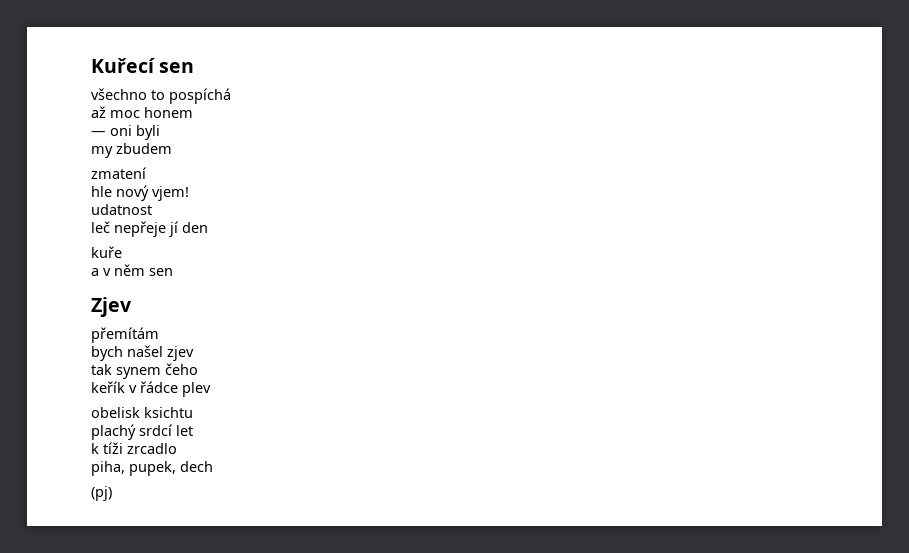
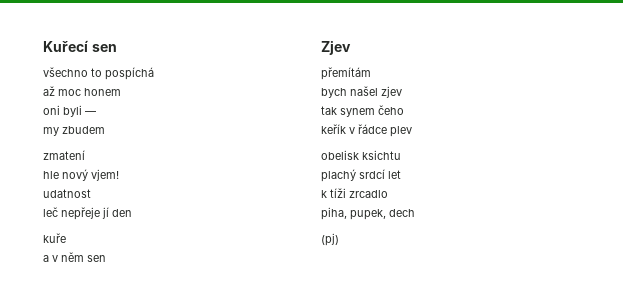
- — oni byli
+ oni byli —

